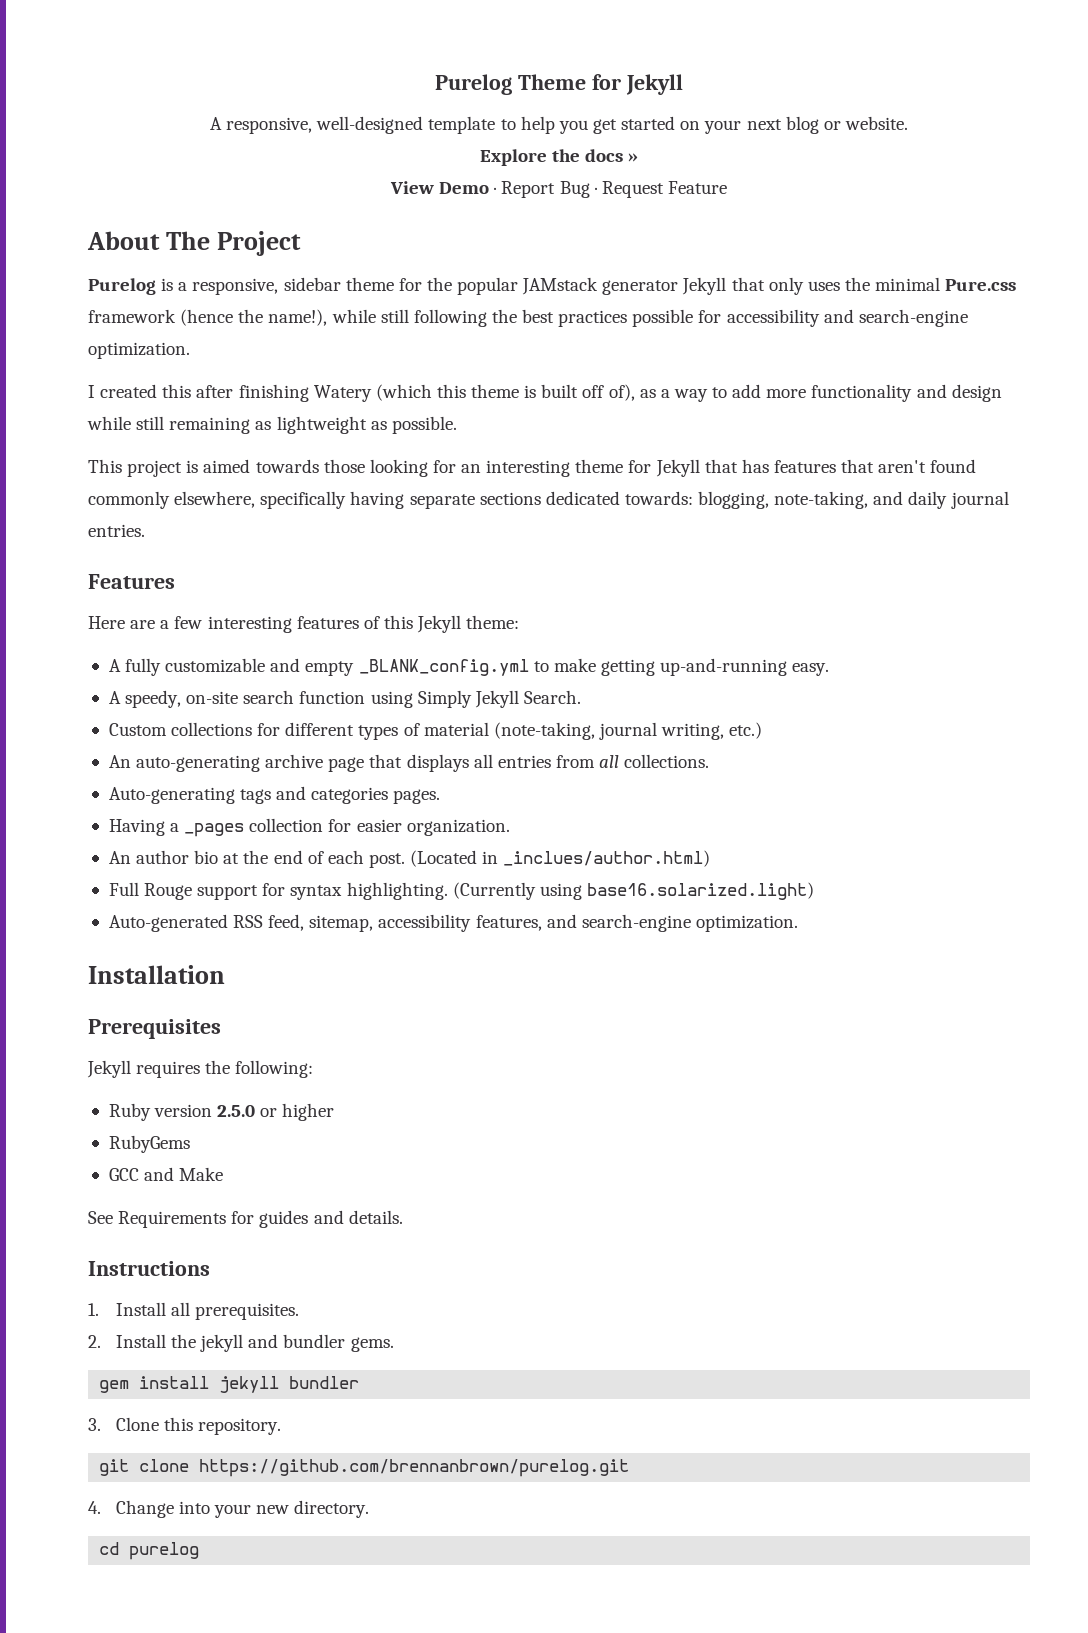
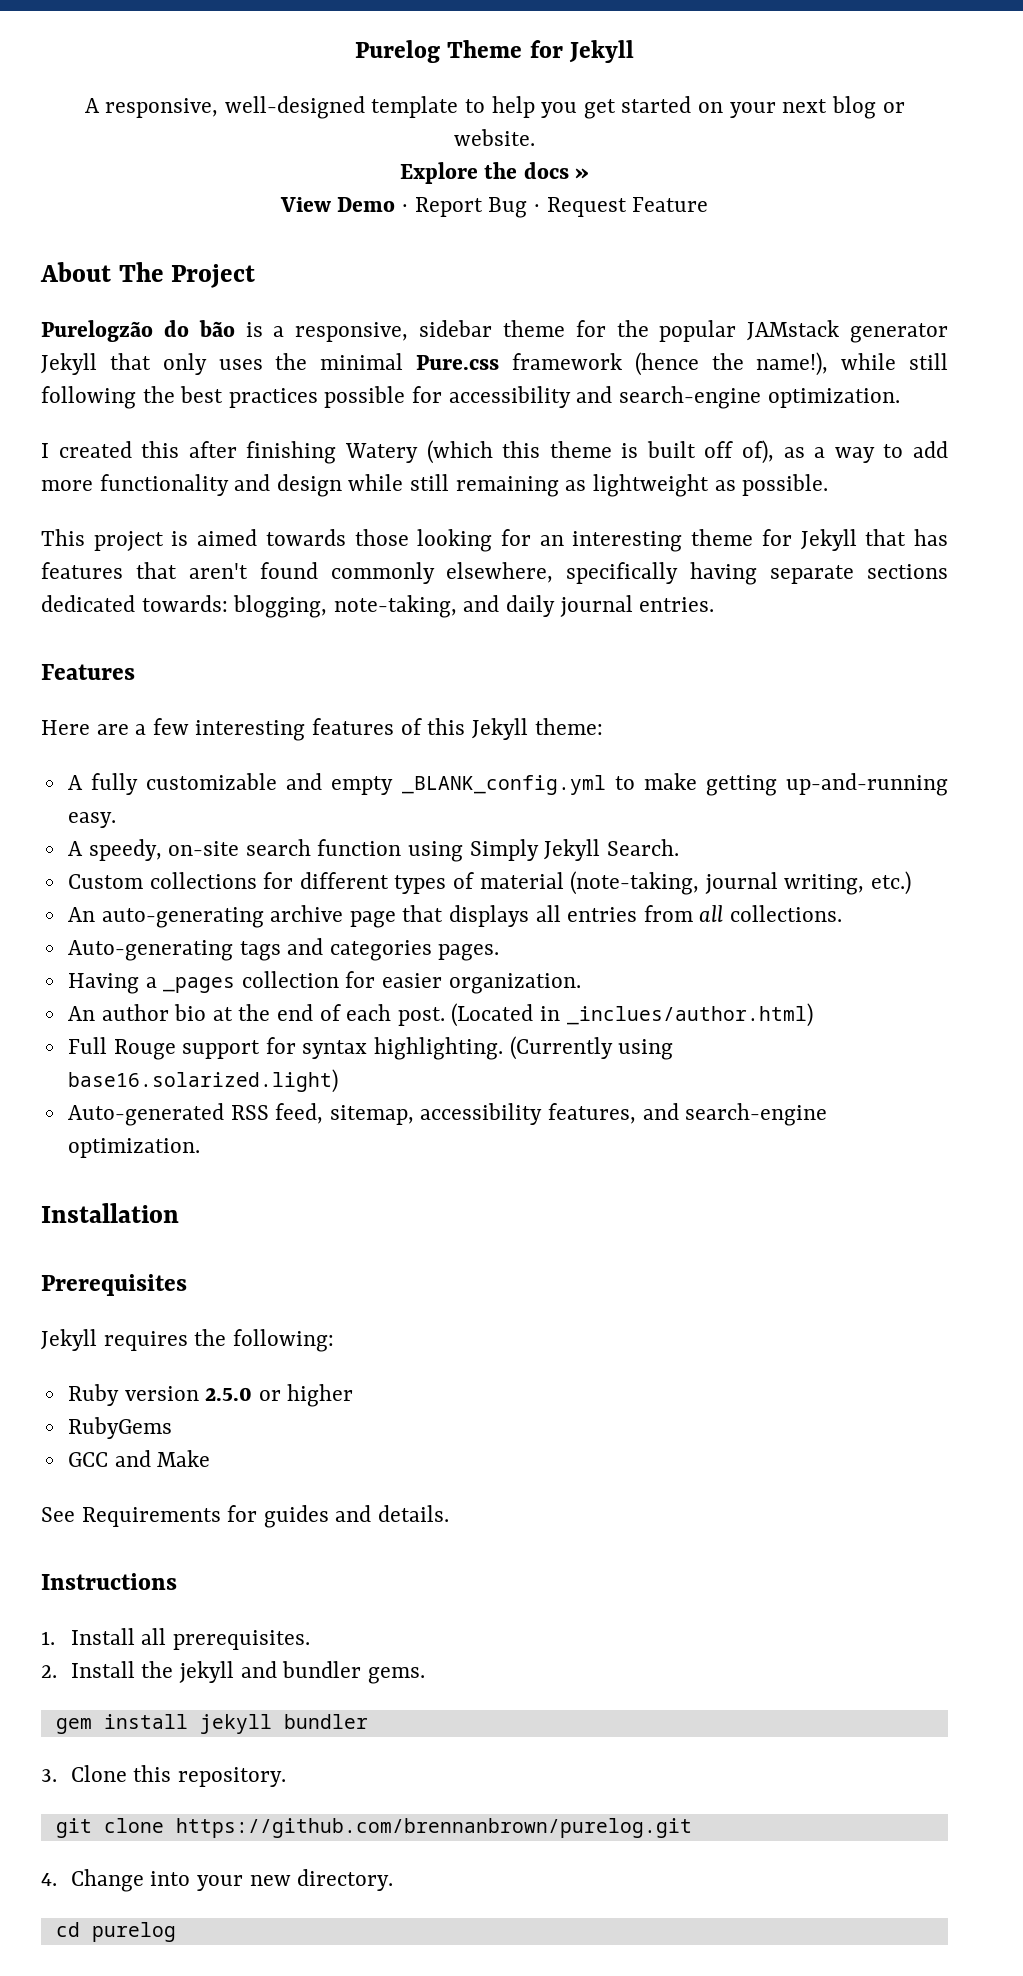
- Purelog is a responsive, sidebar theme for the popular JAMstack generator Jekyll that only uses the minimal Pure.css framework (hence the name!), while still following the best practices possible for accessibility and search-engine optimization.
+ Purelogzão do bão is a responsive, sidebar theme for the popular JAMstack generator Jekyll that only uses the minimal Pure.css framework (hence the name!), while still following the best practices possible for accessibility and search-engine optimization.

